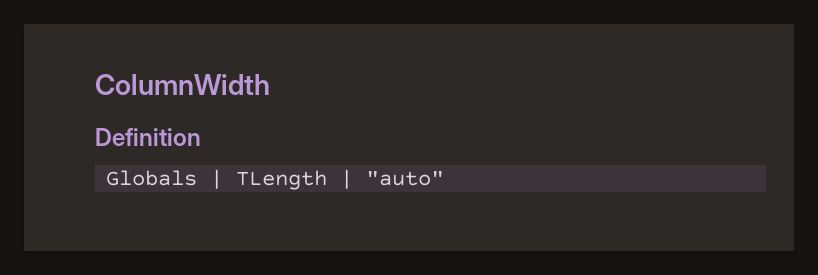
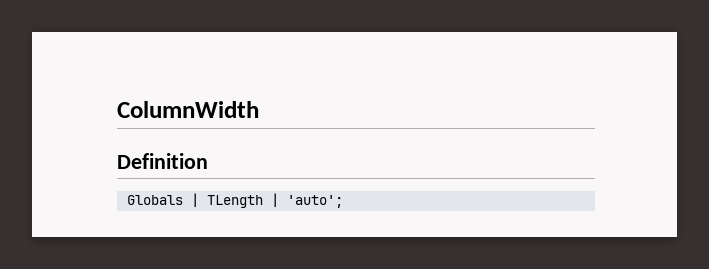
- Globals | TLength | "auto"
+ Globals | TLength | 'auto';

